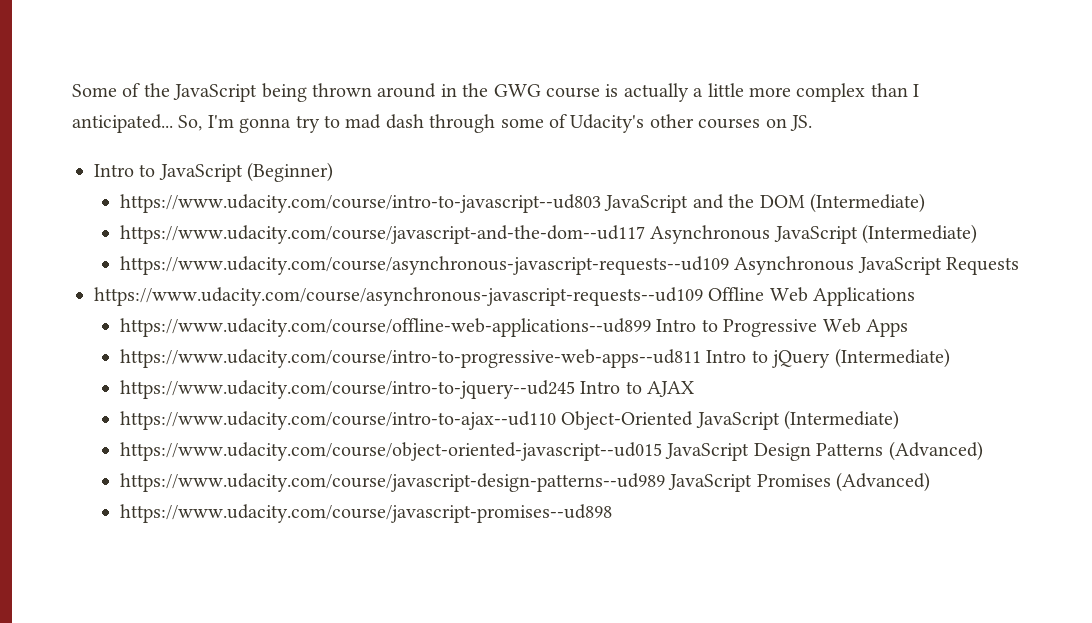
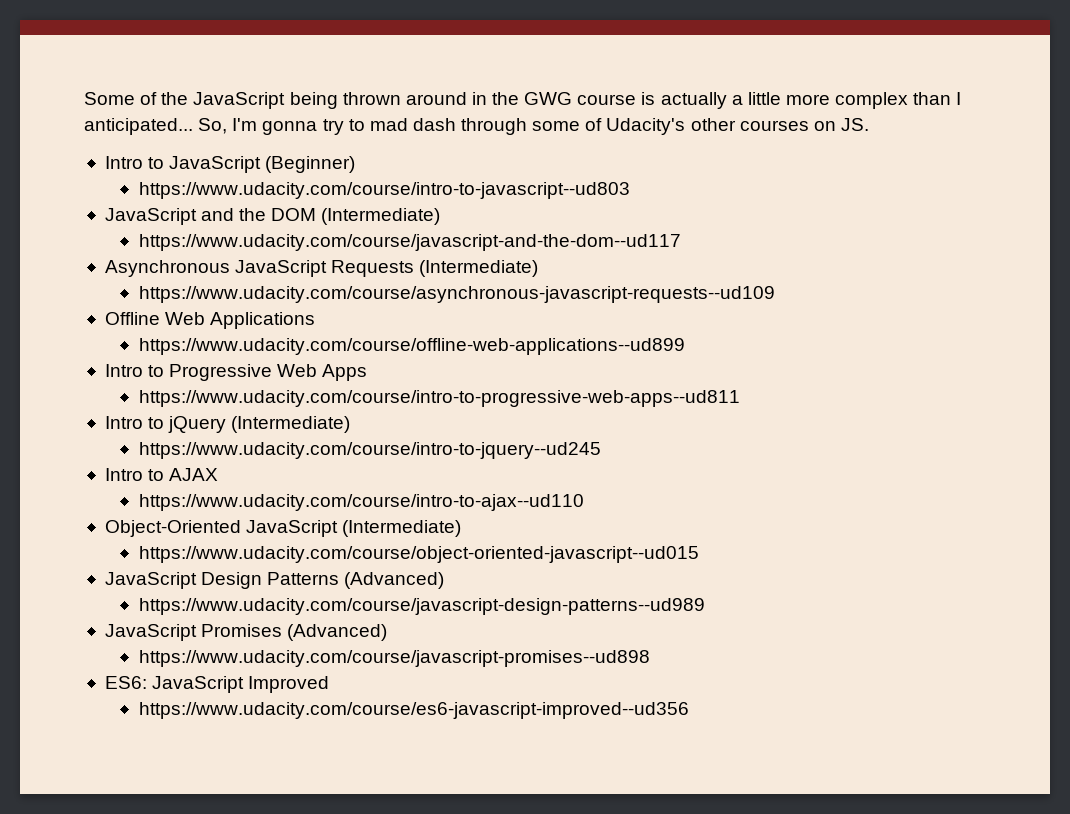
- https://www.udacity.com/course/intro-to-javascript--ud803 JavaScript and the DOM (Intermediate)
+ https://www.udacity.com/course/intro-to-javascript--ud803
+ JavaScript and the DOM (Intermediate)
- https://www.udacity.com/course/javascript-and-the-dom--ud117 Asynchronous JavaScript (Intermediate)
+ https://www.udacity.com/course/javascript-and-the-dom--ud117
+ Asynchronous JavaScript Requests (Intermediate)
- https://www.udacity.com/course/asynchronous-javascript-requests--ud109 Asynchronous JavaScript Requests
- https://www.udacity.com/course/asynchronous-javascript-requests--ud109 Offline Web Applications
+ https://www.udacity.com/course/asynchronous-javascript-requests--ud109
+ Offline Web Applications
- https://www.udacity.com/course/offline-web-applications--ud899 Intro to Progressive Web Apps
+ https://www.udacity.com/course/offline-web-applications--ud899
+ Intro to Progressive Web Apps
- https://www.udacity.com/course/intro-to-progressive-web-apps--ud811 Intro to jQuery (Intermediate)
+ https://www.udacity.com/course/intro-to-progressive-web-apps--ud811
+ Intro to jQuery (Intermediate)
- https://www.udacity.com/course/intro-to-jquery--ud245 Intro to AJAX
+ https://www.udacity.com/course/intro-to-jquery--ud245
+ Intro to AJAX
- https://www.udacity.com/course/intro-to-ajax--ud110 Object-Oriented JavaScript (Intermediate)
+ https://www.udacity.com/course/intro-to-ajax--ud110
+ Object-Oriented JavaScript (Intermediate)
- https://www.udacity.com/course/object-oriented-javascript--ud015 JavaScript Design Patterns (Advanced)
+ https://www.udacity.com/course/object-oriented-javascript--ud015
+ JavaScript Design Patterns (Advanced)
- https://www.udacity.com/course/javascript-design-patterns--ud989 JavaScript Promises (Advanced)
+ https://www.udacity.com/course/javascript-design-patterns--ud989
+ JavaScript Promises (Advanced)
+ ES6: JavaScript Improved
+ https://www.udacity.com/course/es6-javascript-improved--ud356

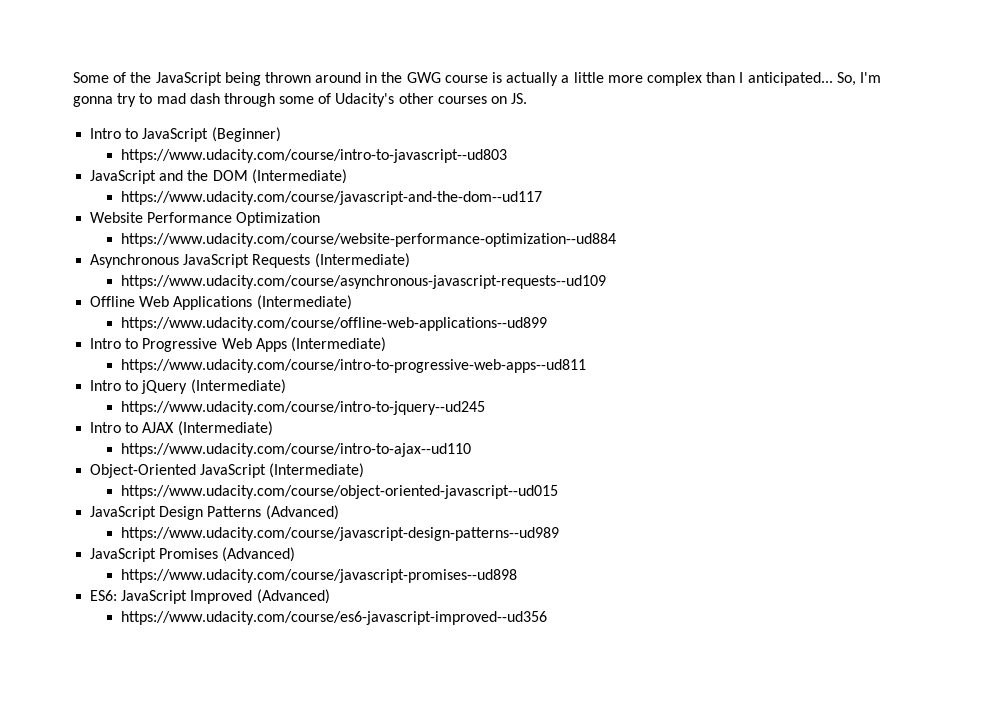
+ Website Performance Optimization
+ https://www.udacity.com/course/website-performance-optimization--ud884
- Offline Web Applications
+ Offline Web Applications (Intermediate)
- Intro to Progressive Web Apps
+ Intro to Progressive Web Apps (Intermediate)
- Intro to AJAX
+ Intro to AJAX (Intermediate)
- ES6: JavaScript Improved
+ ES6: JavaScript Improved (Advanced)

